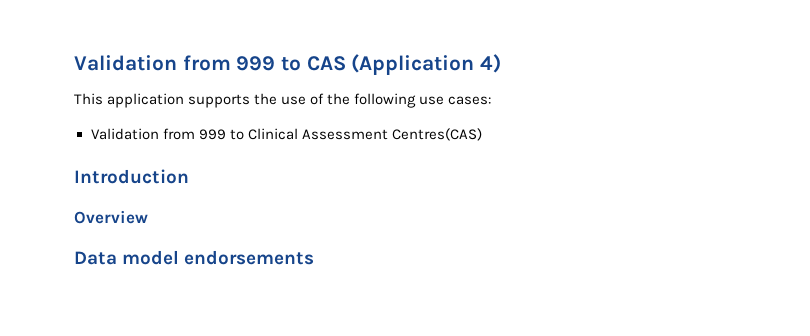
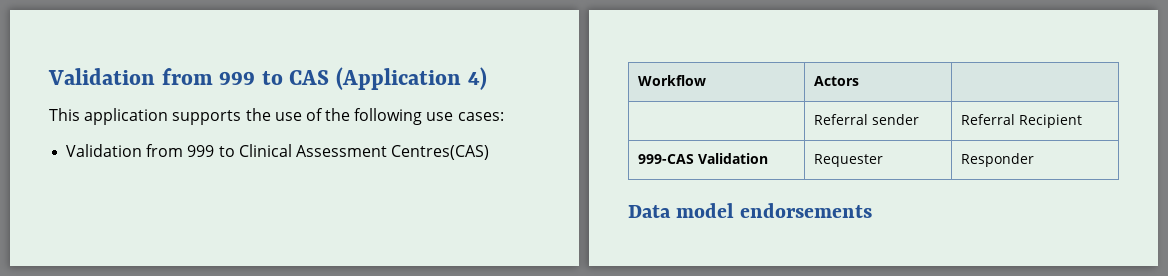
- Introduction
- Overview
+ Workflow | Actors |
+ | Referral sender | Referral Recipient
+ 999-CAS Validation | Requester | Responder

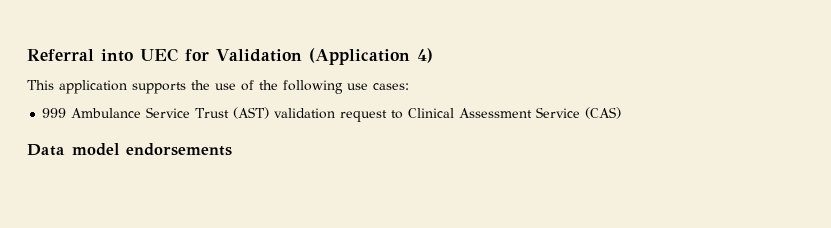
- Validation from 999 to CAS (Application 4)
+ Referral into UEC for Validation (Application 4)
- Validation from 999 to Clinical Assessment Centres(CAS)
- Workflow | Actors |
- | Referral sender | Referral Recipient
- 999-CAS Validation | Requester | Responder
+ 999 Ambulance Service Trust (AST) validation request to Clinical Assessment Service (CAS)

